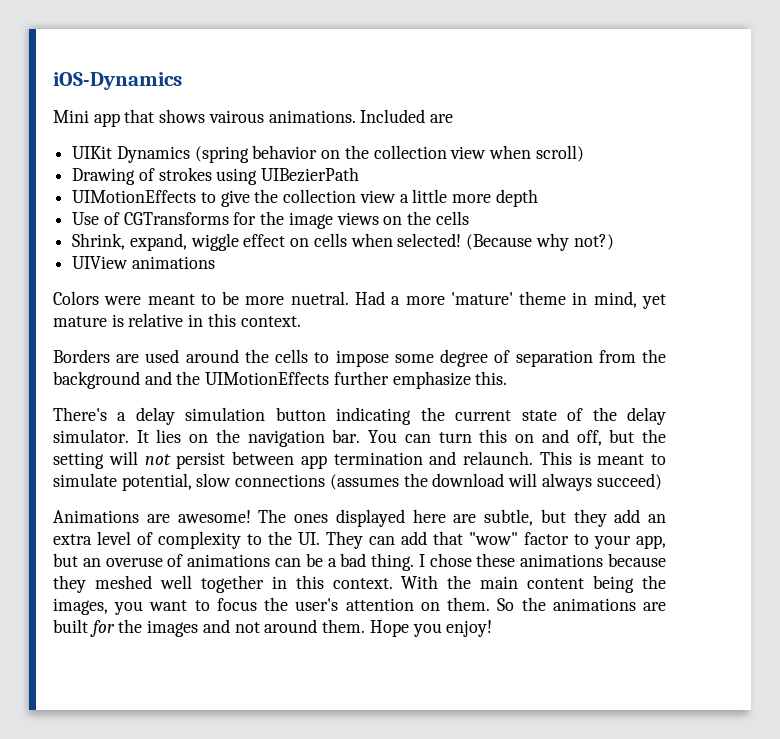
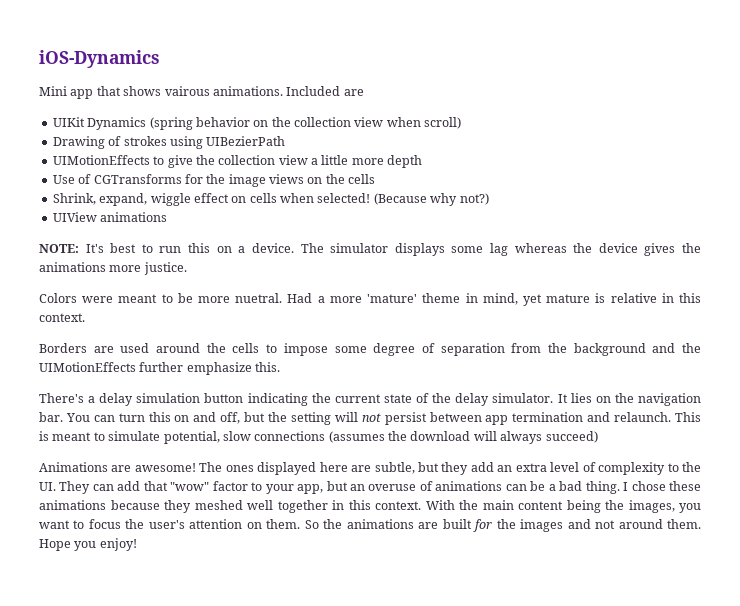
+ NOTE: It's best to run this on a device. The simulator displays some lag whereas the device gives the animations more justice.

